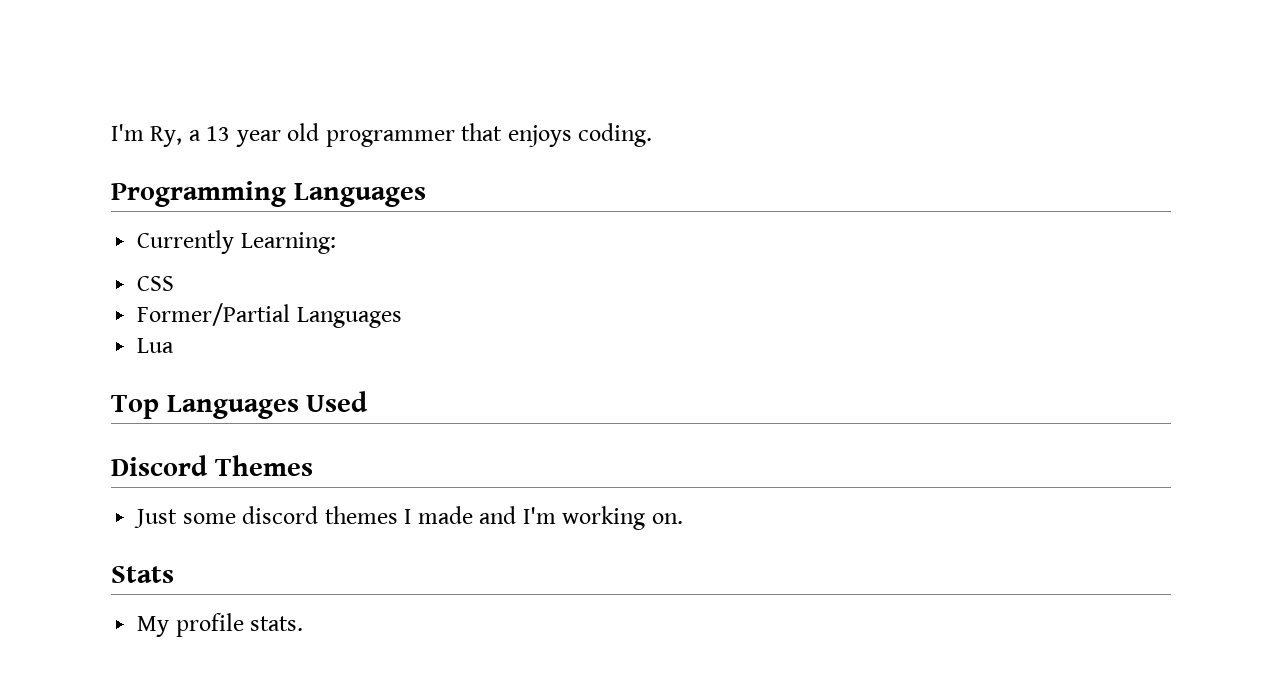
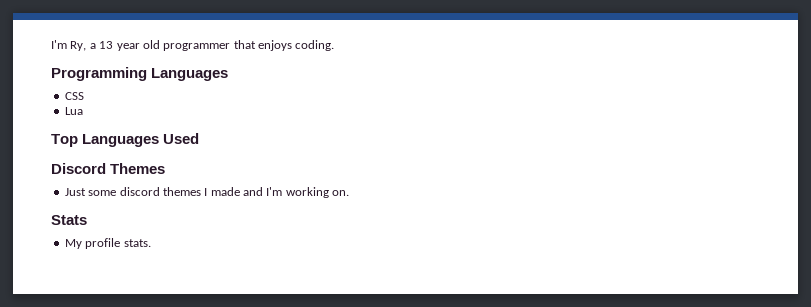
- Currently Learning:
- Former/Partial Languages

